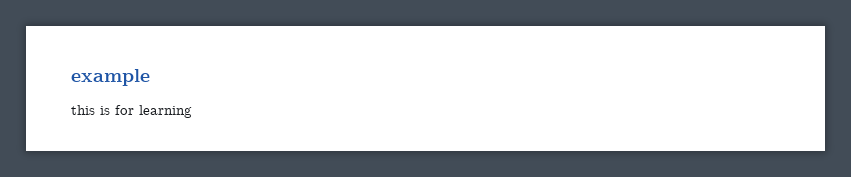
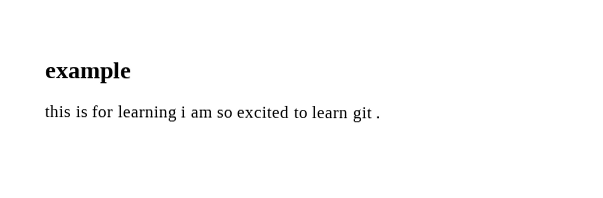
- this is for learning
+ this is for learning i am so excited to learn git .

